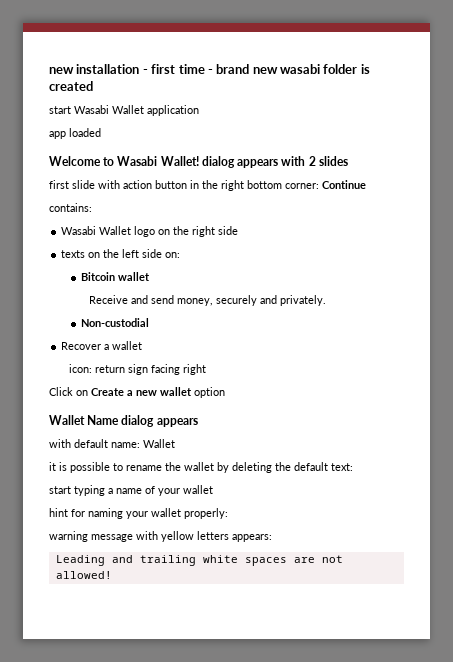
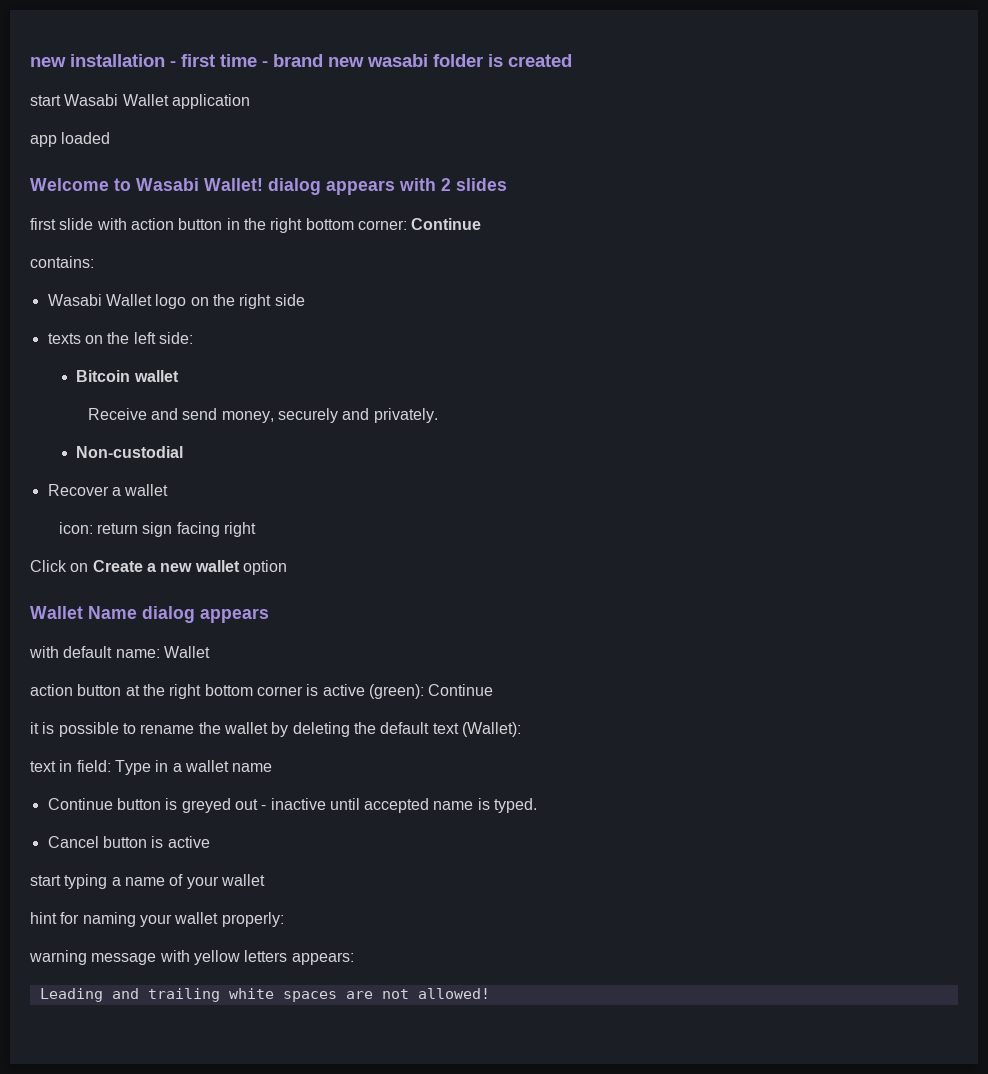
- texts on the left side on:
+ texts on the left side:
+ action button at the right bottom corner is active (green): Continue
- it is possible to rename the wallet by deleting the default text:
+ it is possible to rename the wallet by deleting the default text (Wallet):
+ text in field: Type in a wallet name
+ Continue button is greyed out - inactive until accepted name is typed.
+ Cancel button is active

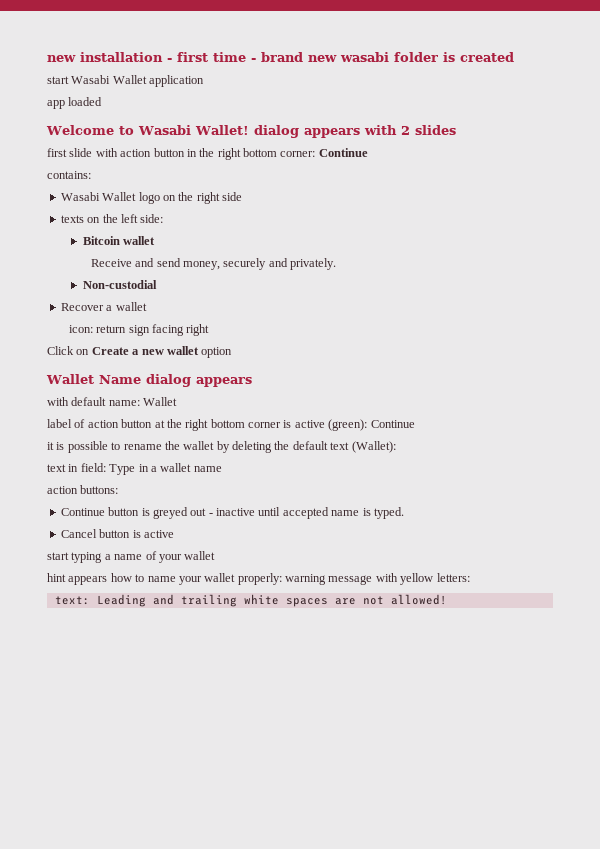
- action button at the right bottom corner is active (green): Continue
+ label of action button at the right bottom corner is active (green): Continue
+ action buttons:
- hint for naming your wallet properly:
- warning message with yellow letters appears:
- Leading and trailing white spaces are not allowed!
+ hint appears how to name your wallet properly: warning message with yellow letters:
+ text: Leading and trailing white spaces are not allowed!

